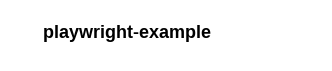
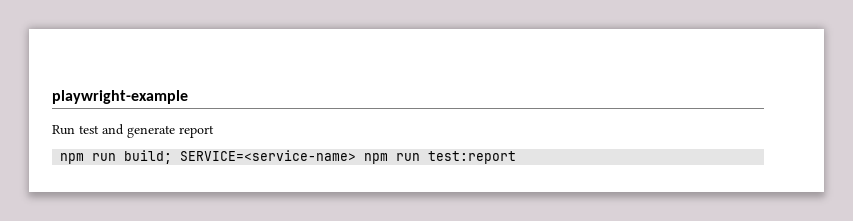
+ Run test and generate report
+ npm run build; SERVICE=<service-name> npm run test:report

